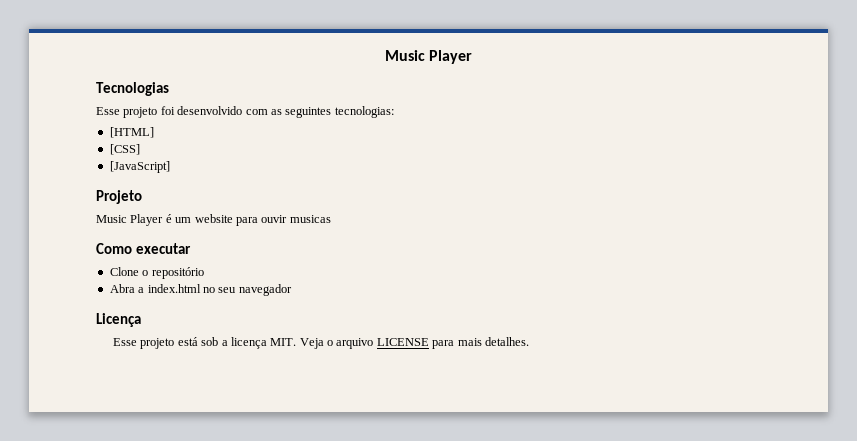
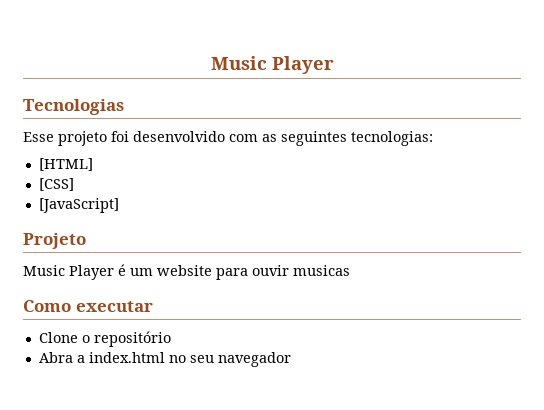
- Licença
- Esse projeto está sob a licença MIT. Veja o arquivo LICENSE para mais detalhes.

